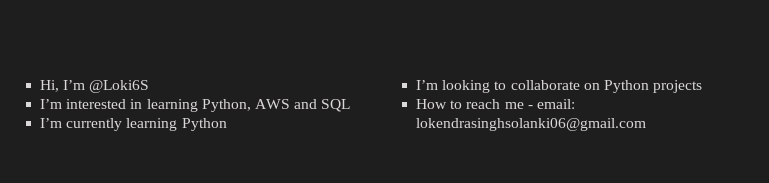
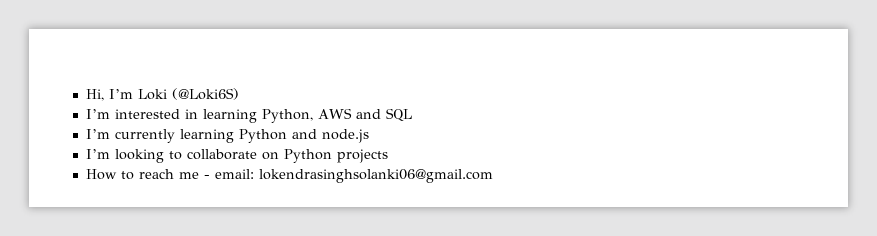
- Hi, I’m @Loki6S
+ Hi, I’m Loki (@Loki6S)
- I’m currently learning Python
+ I’m currently learning Python and node.js

